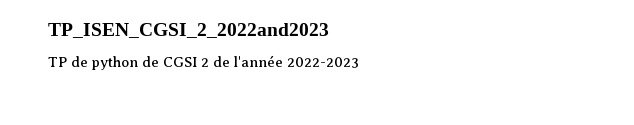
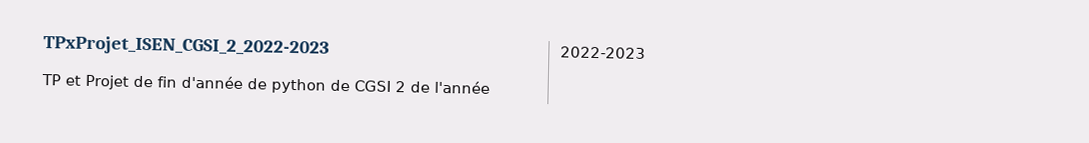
- TP_ISEN_CGSI_2_2022and2023
+ TPxProjet_ISEN_CGSI_2_2022-2023
- TP de python de CGSI 2 de l'année 2022-2023
+ TP et Projet de fin d'année de python de CGSI 2 de l'année 2022-2023

